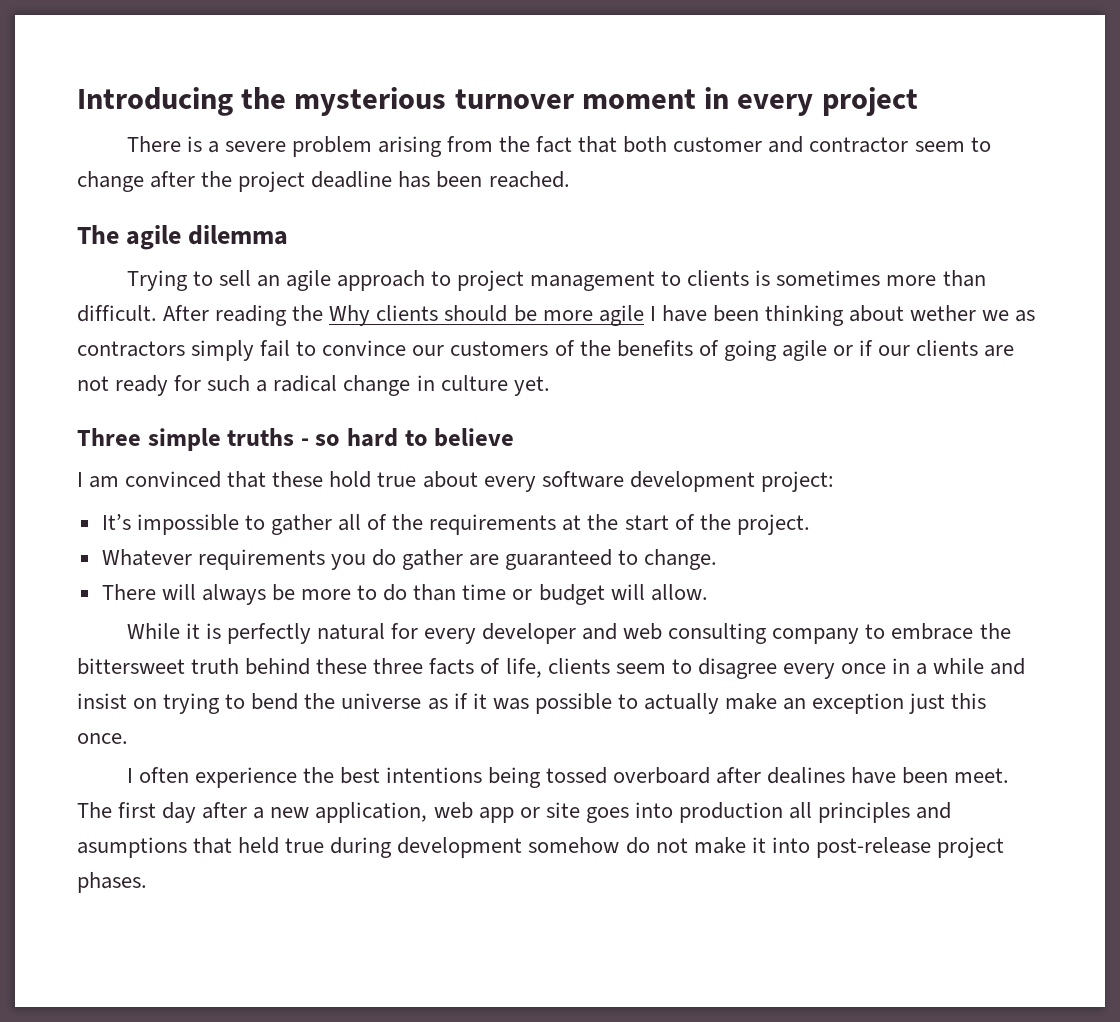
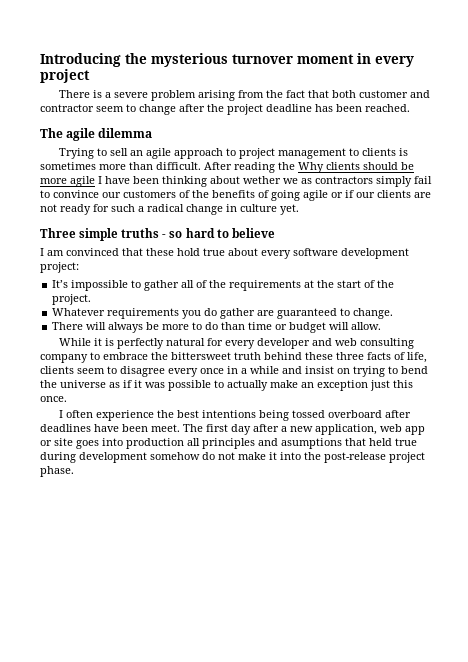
- I often experience the best intentions being tossed overboard after dealines have been meet.
+ I often experience the best intentions being tossed overboard after deadlines have been meet.
- The first day after a new application, web app or site goes into production all principles and asumptions that held true during development somehow do not make it into post-release project phases.
+ The first day after a new application, web app or site goes into production all principles and asumptions that held true during development somehow do not make it into the post-release project phase.

